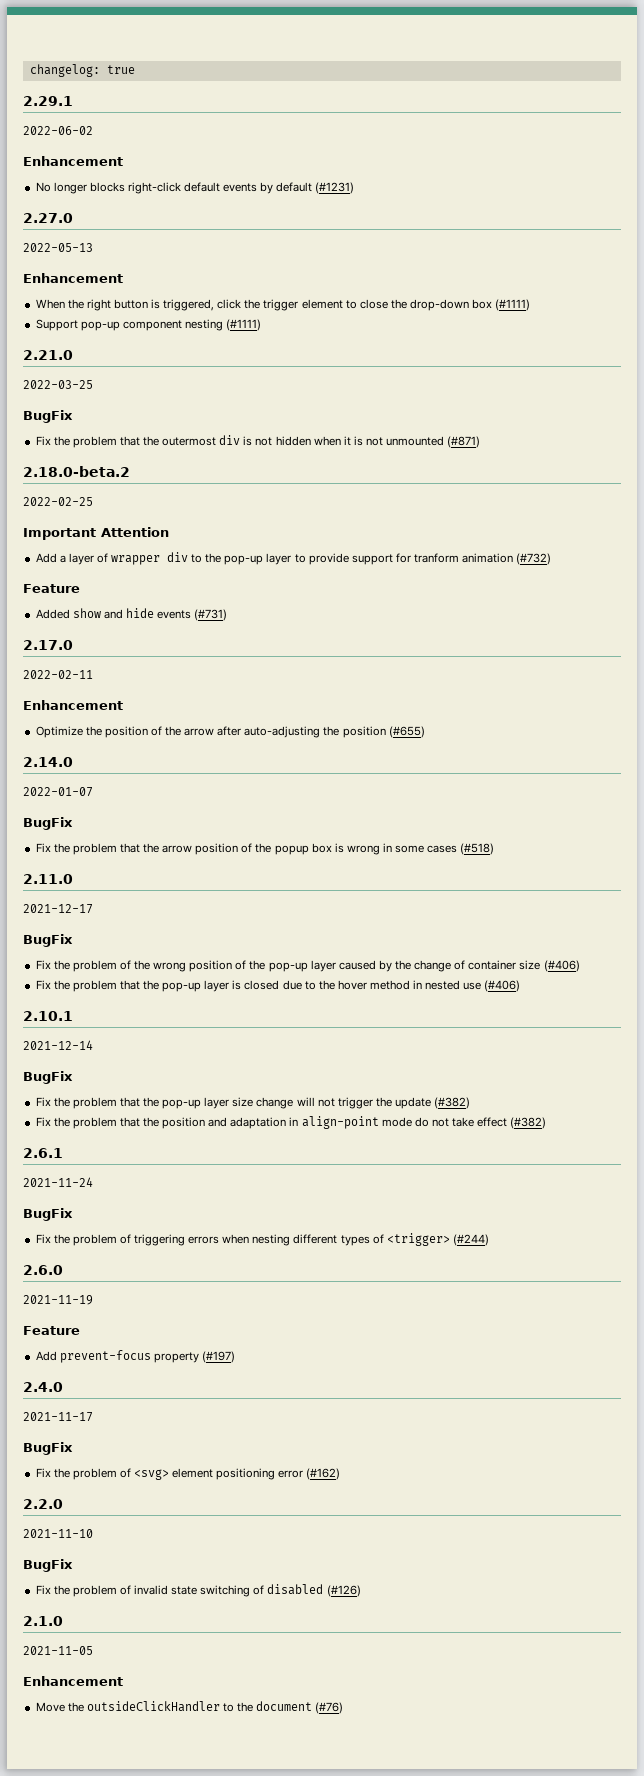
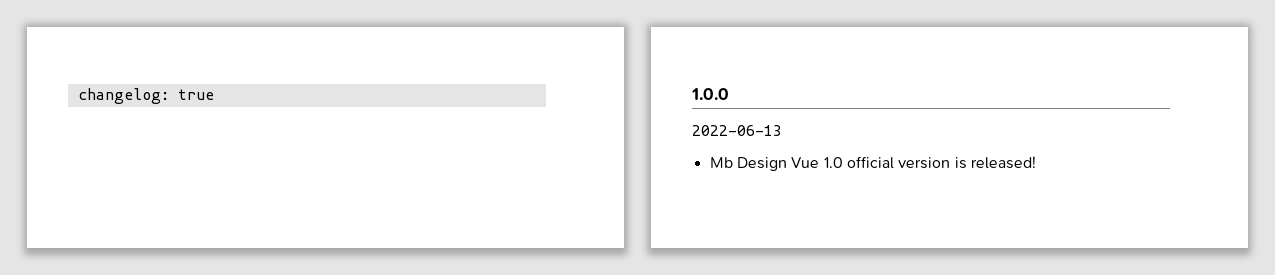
- 2.29.1
- 2022-06-02
- Enhancement
- No longer blocks right-click default events by default (#1231)
- 2.27.0
- 2022-05-13
- Enhancement
- When the right button is triggered, click the trigger element to close the drop-down box (#1111)
- Support pop-up component nesting (#1111)
- 2.21.0
- 2022-03-25
- BugFix
- Fix the problem that the outermost div is not hidden when it is not unmounted (#871)
- 2.18.0-beta.2
- 2022-02-25
- Important Attention
- Add a layer of wrapper div to the pop-up layer to provide support for tranform animation (#732)
- Feature
- Added show and hide events (#731)
- 2.17.0
- 2022-02-11
- Enhancement
- Optimize the position of the arrow after auto-adjusting the position (#655)
- 2.14.0
- 2022-01-07
- BugFix
- Fix the problem that the arrow position of the popup box is wrong in some cases (#518)
- 2.11.0
- 2021-12-17
- BugFix
- Fix the problem of the wrong position of the pop-up layer caused by the change of container size (#406)
- Fix the problem that the pop-up layer is closed due to the hover method in nested use (#406)
- 2.10.1
- 2021-12-14
- BugFix
- Fix the problem that the pop-up layer size change will not trigger the update (#382)
- Fix the problem that the position and adaptation in align-point mode do not take effect (#382)
- 2.6.1
- 2021-11-24
- BugFix
- Fix the problem of triggering errors when nesting different types of <trigger> (#244)
- 2.6.0
- 2021-11-19
- Feature
- Add prevent-focus property (#197)
- 2.4.0
- 2021-11-17
- BugFix
- Fix the problem of <svg> element positioning error (#162)
- 2.2.0
- 2021-11-10
- BugFix
- Fix the problem of invalid state switching of disabled (#126)
- 2.1.0
- 2021-11-05
- Enhancement
- Move the outsideClickHandler to the document (#76)
+ 1.0.0
+ 2022-06-13
+ Mb Design Vue 1.0 official version is released!

